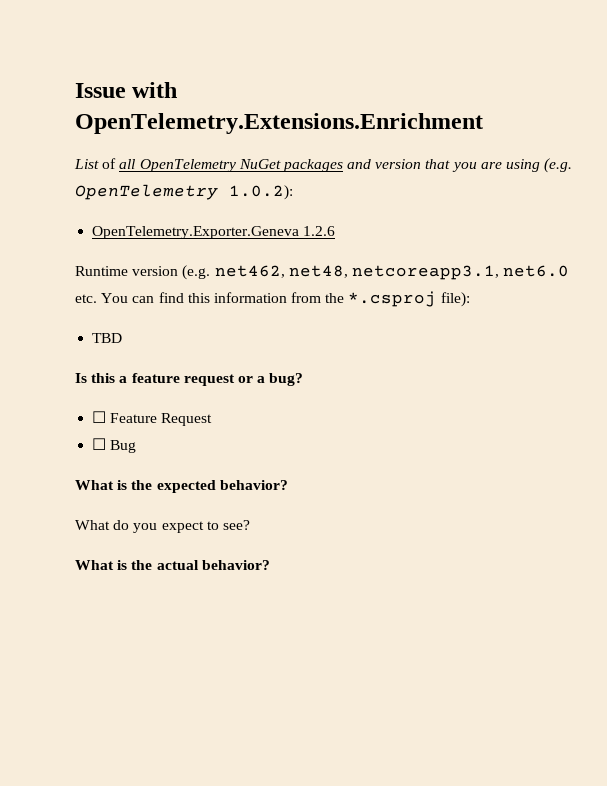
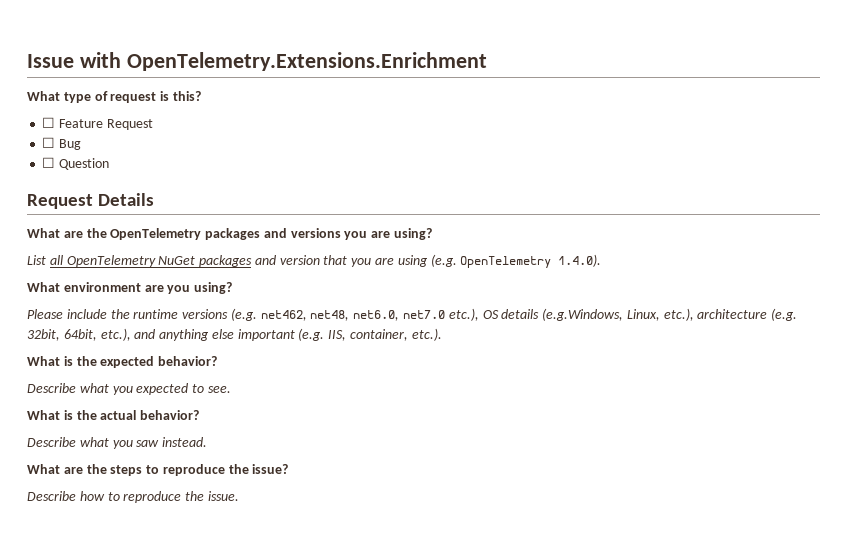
+ What type of request is this?
+ ☐ Feature Request
+ ☐ Bug
+ ☐ Question
+ Request Details
+ What are the OpenTelemetry packages and versions you are using?
- List of all OpenTelemetry NuGet packages and version that you are using (e.g. OpenTelemetry 1.0.2):
- OpenTelemetry.Exporter.Geneva 1.2.6
- Runtime version (e.g. net462, net48, netcoreapp3.1, net6.0 etc. You can find this information from the *.csproj file):
- TBD
- Is this a feature request or a bug?
- ☐ Feature Request
- ☐ Bug
+ List all OpenTelemetry NuGet packages and version that you are using (e.g. OpenTelemetry 1.4.0).
+ What environment are you using?
+ Please include the runtime versions (e.g. net462, net48, net6.0, net7.0 etc.), OS details (e.g.Windows, Linux, etc.), architecture (e.g. 32bit, 64bit, etc.), and anything else important (e.g. IIS, container, etc.).
- What do you expect to see?
+ Describe what you expected to see.
+ Describe what you saw instead.
+ What are the steps to reproduce the issue?
+ Describe how to reproduce the issue.

